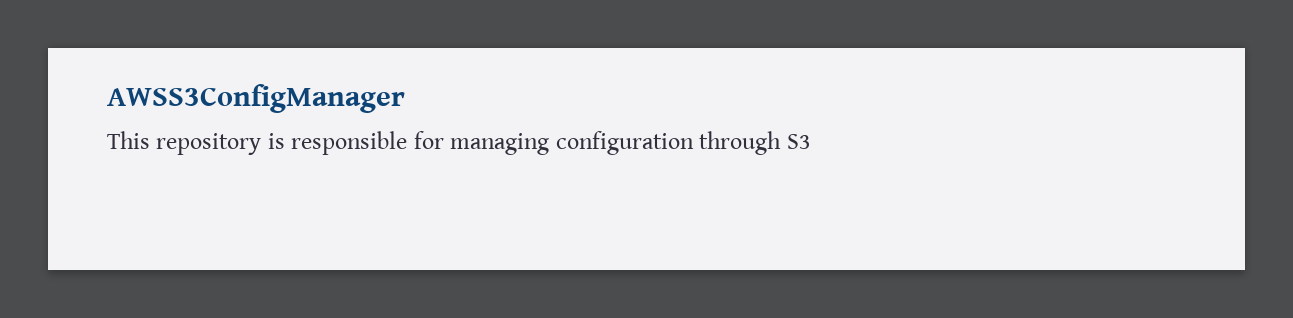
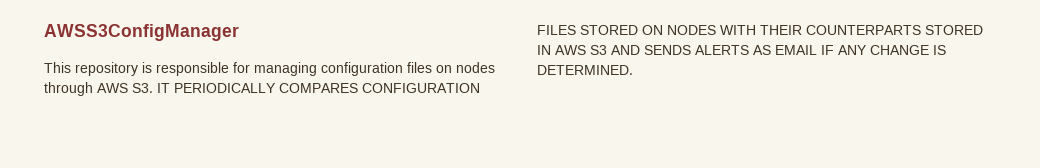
- This repository is responsible for managing configuration through S3
+ This repository is responsible for managing configuration files on nodes through AWS S3. IT PERIODICALLY COMPARES CONFIGURATION FILES STORED ON NODES WITH THEIR COUNTERPARTS STORED IN AWS S3 AND SENDS ALERTS AS EMAIL IF ANY CHANGE IS DETERMINED.

